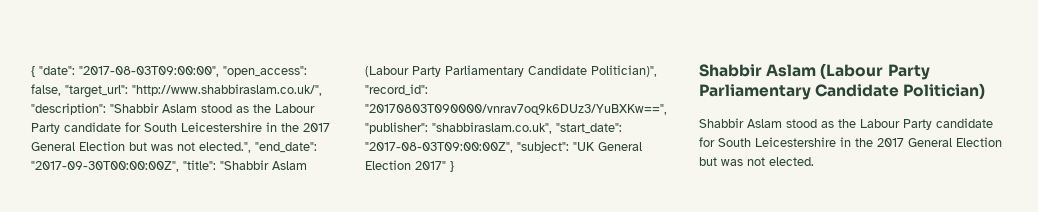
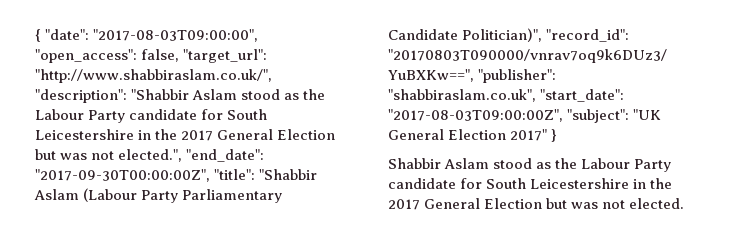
- Shabbir Aslam (Labour Party Parliamentary Candidate Politician)

